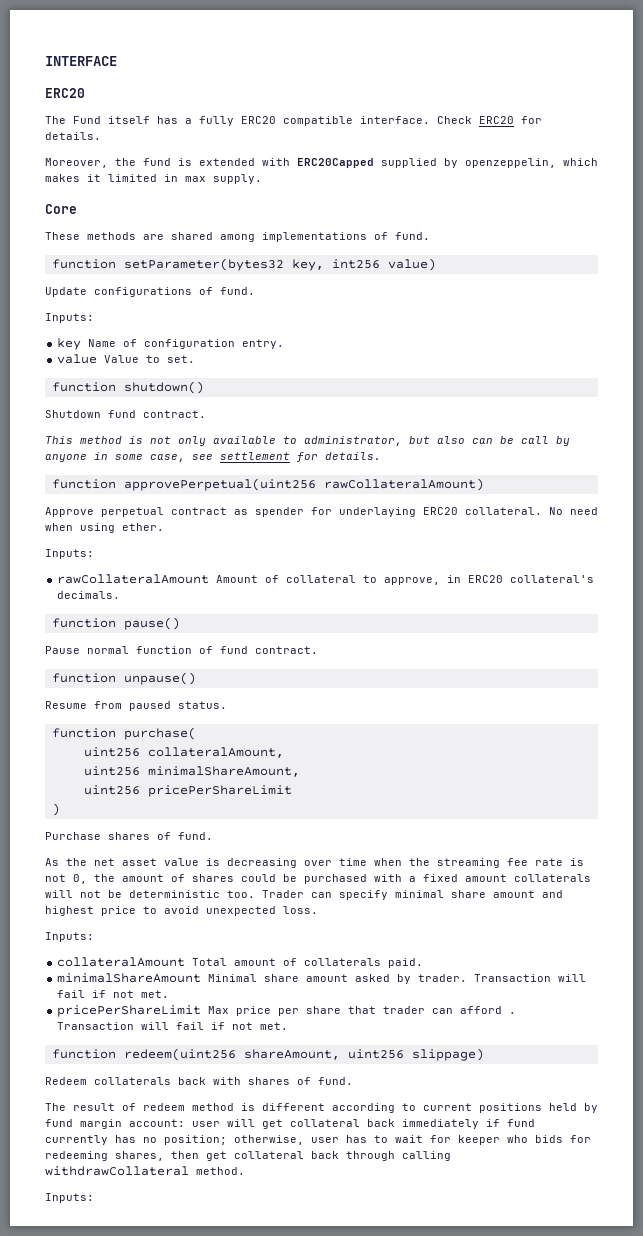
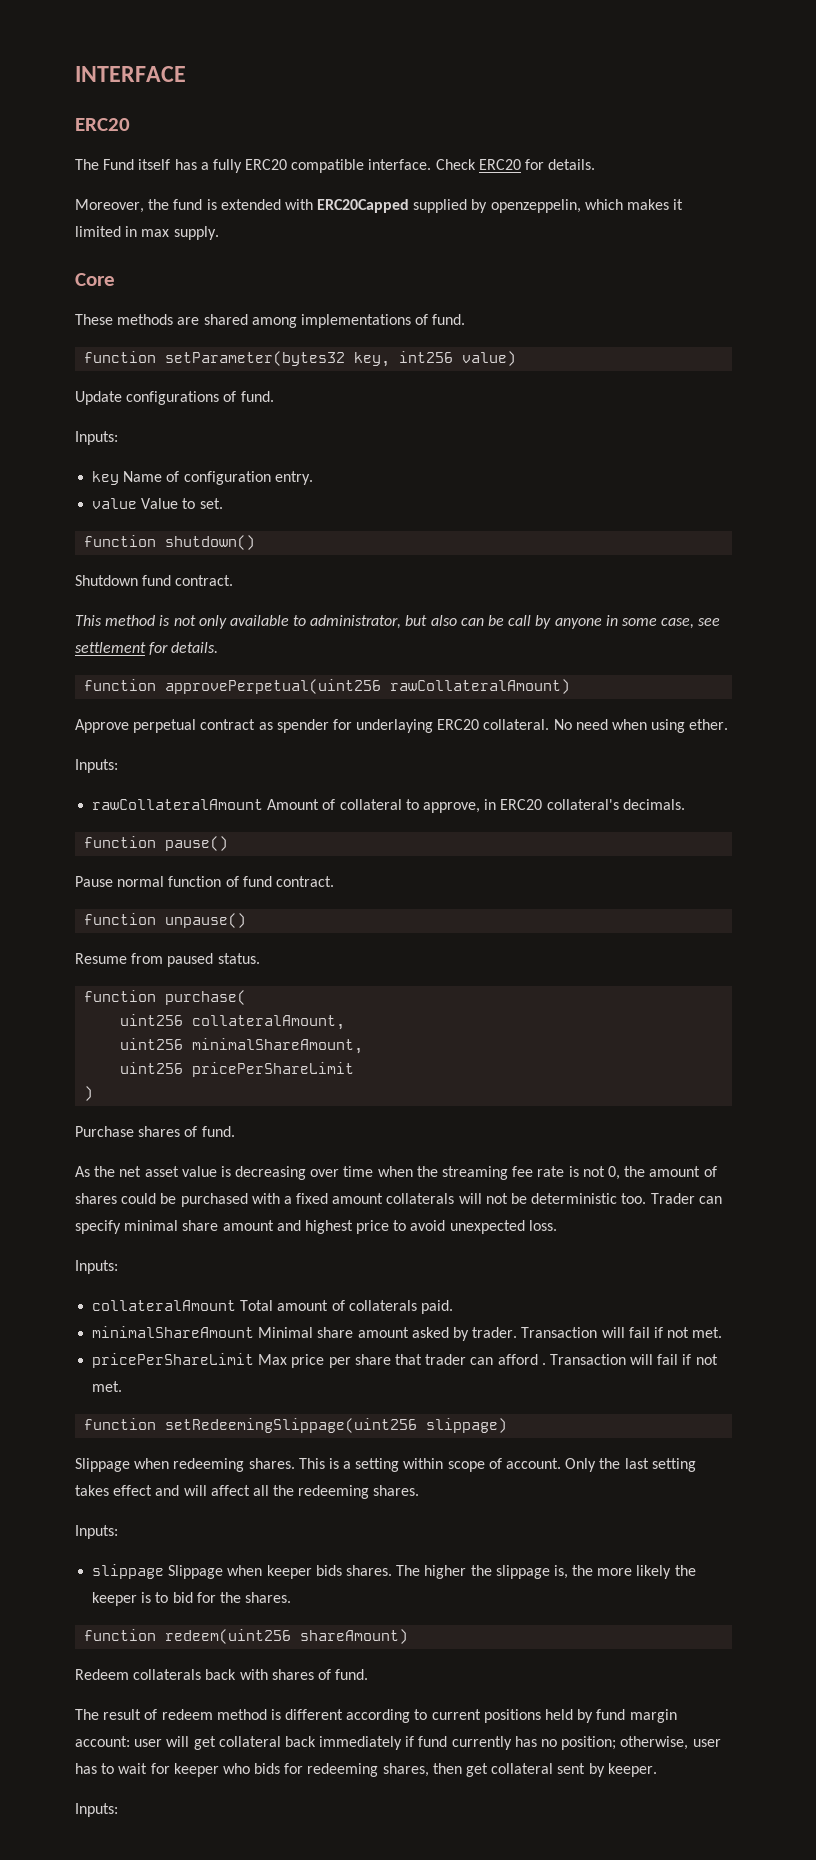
+ function setRedeemingSlippage(uint256 slippage)
+ Slippage when redeeming shares. This is a setting within scope of account. Only the last setting takes effect and will affect all the redeeming shares.
+ Inputs:
+ slippage Slippage when keeper bids shares. The higher the slippage is, the more likely the keeper is to bid for the shares.
- function redeem(uint256 shareAmount, uint256 slippage)
+ function redeem(uint256 shareAmount)
- The result of redeem method is different according to current positions held by fund margin account: user will get collateral back immediately if fund currently has no position; otherwise, user has to wait for keeper who bids for redeeming shares, then get collateral back through calling withdrawCollateral method.
+ The result of redeem method is different according to current positions held by fund margin account: user will get collateral back immediately if fund currently has no position; otherwise, user has to wait for keeper who bids for redeeming shares, then get collateral sent by keeper.

